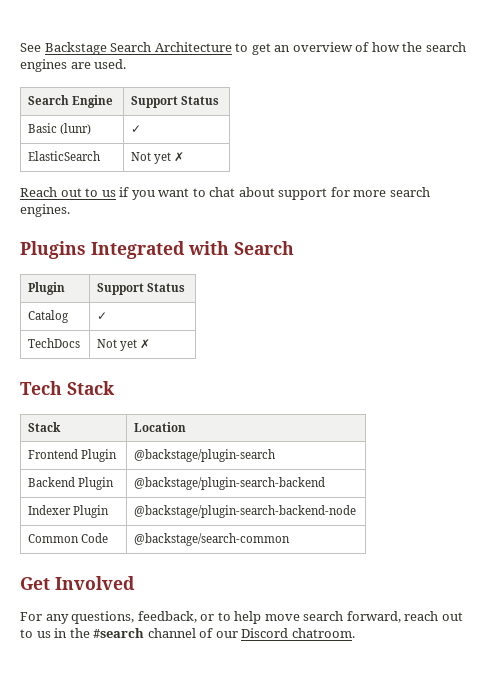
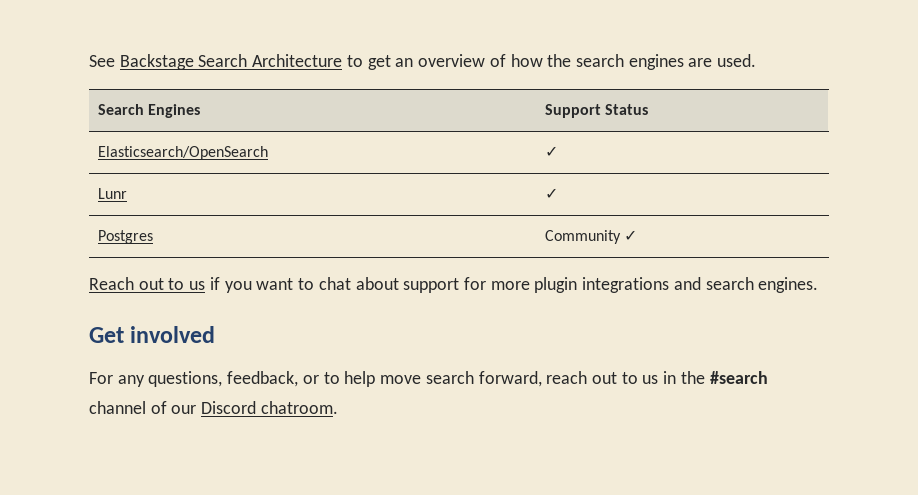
- Search Engine | Support Status
- Basic (lunr) | ✓
- ElasticSearch | Not yet ✗
+ Search Engines | Support Status
+ Elasticsearch/OpenSearch | ✓
+ Lunr | ✓
+ Postgres | Community ✓
- Reach out to us if you want to chat about support for more search engines.
+ Reach out to us if you want to chat about support for more plugin integrations and search engines.
- Plugins Integrated with Search
- Plugin | Support Status
- Catalog | ✓
- TechDocs | Not yet ✗
- Tech Stack
- Stack | Location
- Frontend Plugin | @backstage/plugin-search
- Backend Plugin | @backstage/plugin-search-backend
- Indexer Plugin | @backstage/plugin-search-backend-node
- Common Code | @backstage/search-common
- Get Involved
+ Get involved

